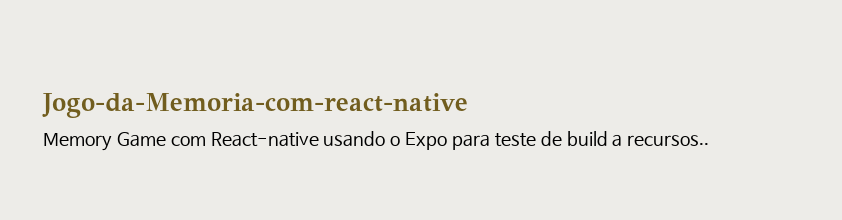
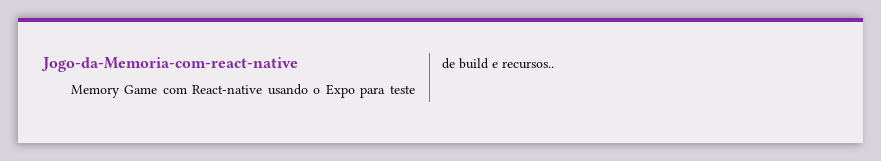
- Memory Game com React-native usando o Expo para teste de build a recursos..
+ Memory Game com React-native usando o Expo para teste de build e recursos..

